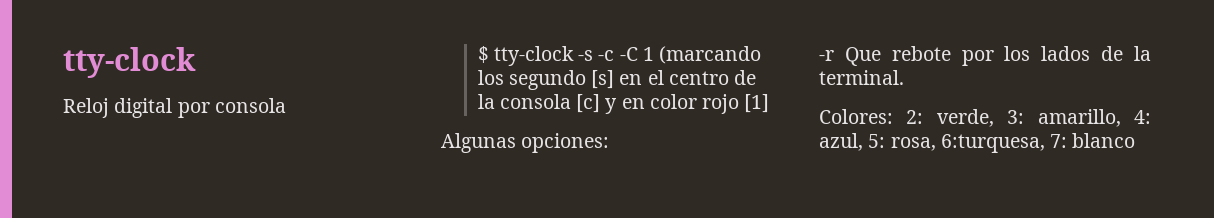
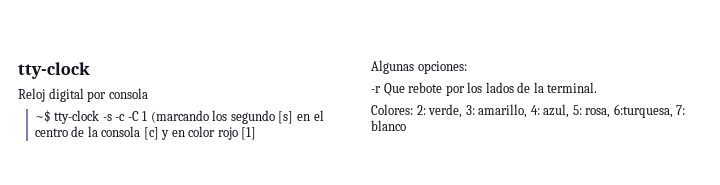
- $ tty-clock -s -c -C 1 (marcando los segundo [s] en el centro de la consola [c] y en color rojo [1]
+ ~$ tty-clock -s -c -C 1 (marcando los segundo [s] en el centro de la consola [c] y en color rojo [1]

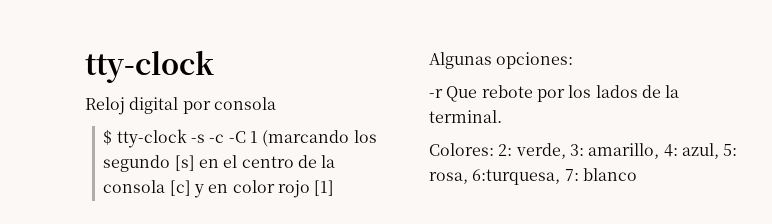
- ~$ tty-clock -s -c -C 1 (marcando los segundo [s] en el centro de la consola [c] y en color rojo [1]
+ $ tty-clock -s -c -C 1 (marcando los segundo [s] en el centro de la consola [c] y en color rojo [1]

